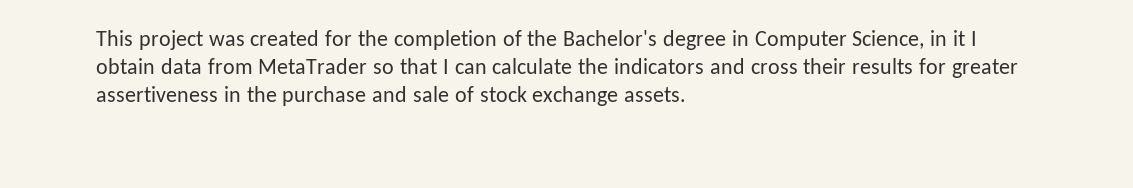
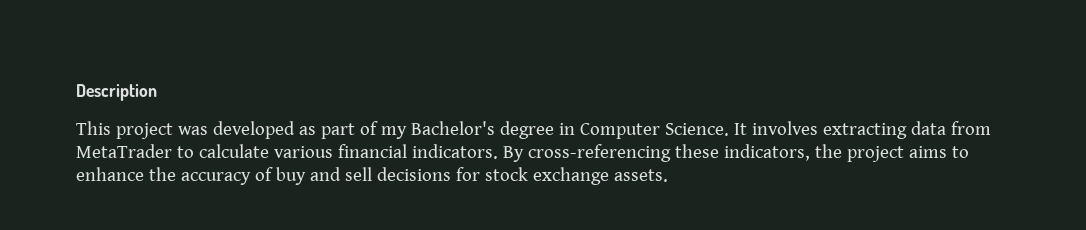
+ Description
- This project was created for the completion of the Bachelor's degree in Computer Science, in it I obtain data from MetaTrader so that I can calculate the indicators and cross their results for greater assertiveness in the purchase and sale of stock exchange assets.
+ This project was developed as part of my Bachelor's degree in Computer Science. It involves extracting data from MetaTrader to calculate various financial indicators. By cross-referencing these indicators, the project aims to enhance the accuracy of buy and sell decisions for stock exchange assets.

